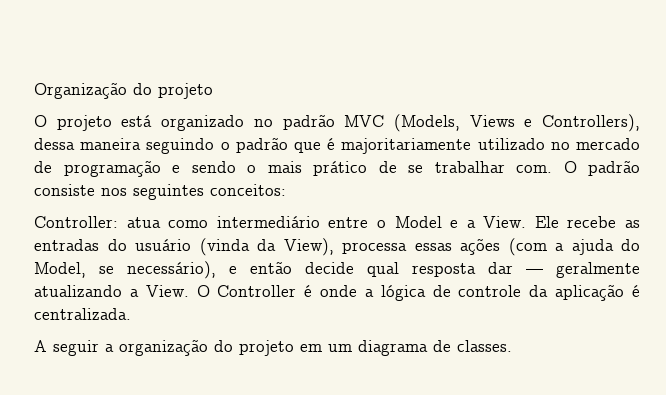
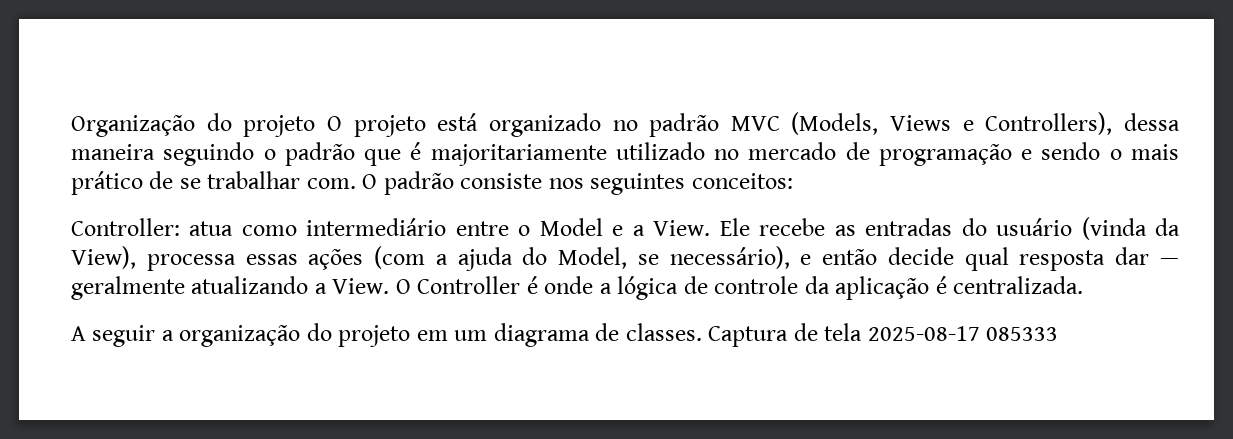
- Organização do projeto
- O projeto está organizado no padrão MVC (Models, Views e Controllers), dessa maneira seguindo o padrão que é majoritariamente utilizado no mercado de programação e sendo o mais prático de se trabalhar com.
+ Organização do projeto O projeto está organizado no padrão MVC (Models, Views e Controllers), dessa maneira seguindo o padrão que é majoritariamente utilizado no mercado de programação e sendo o mais prático de se trabalhar com.
+ Captura de tela 2025-08-17 085333

